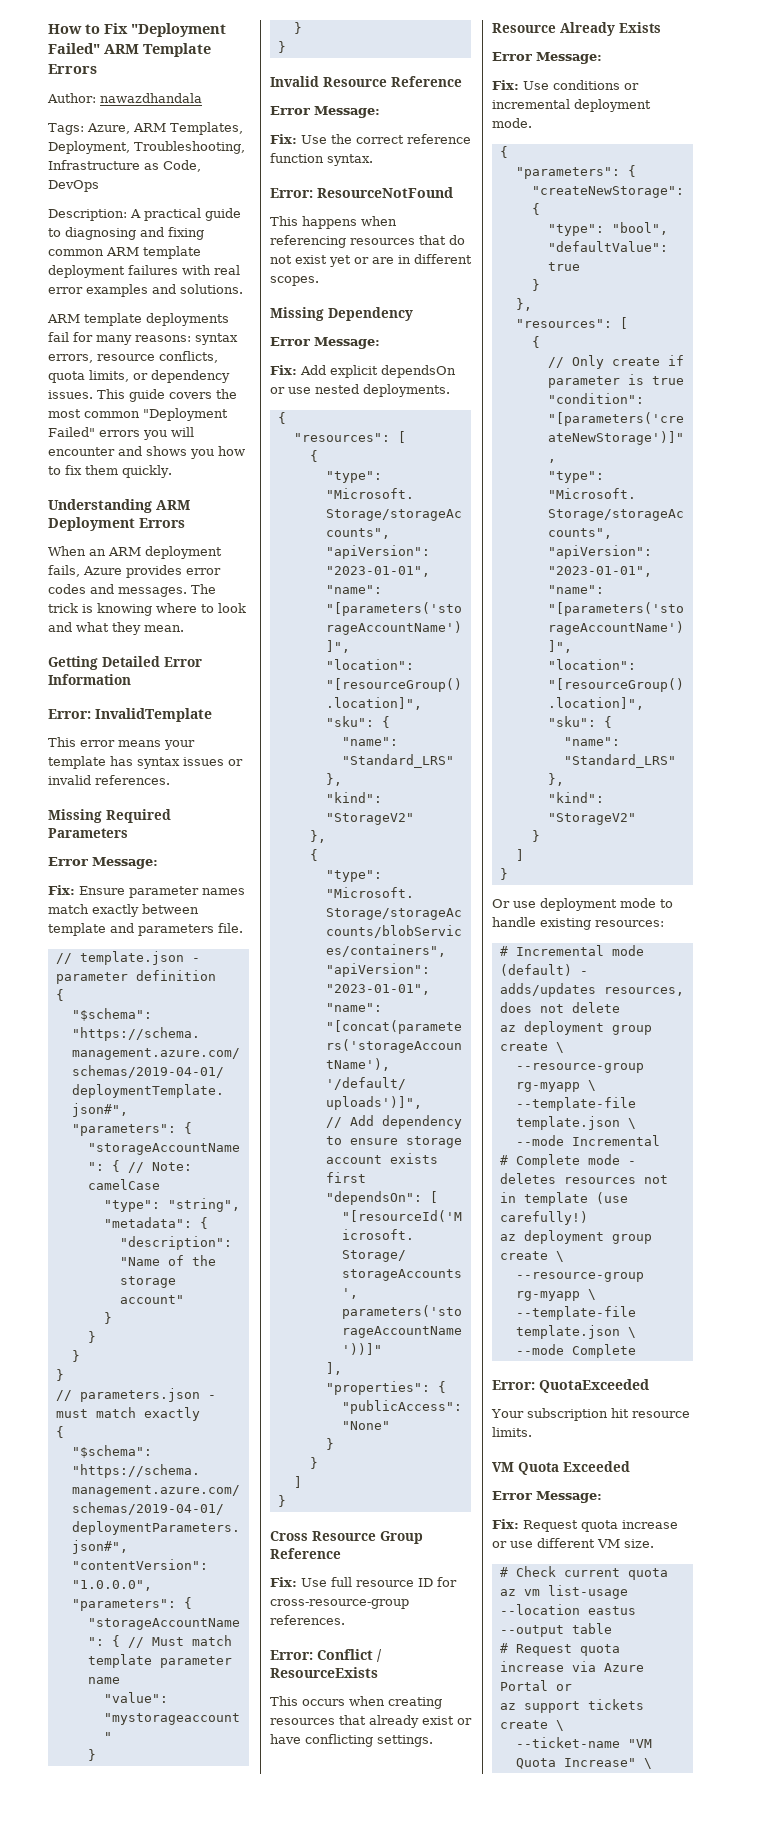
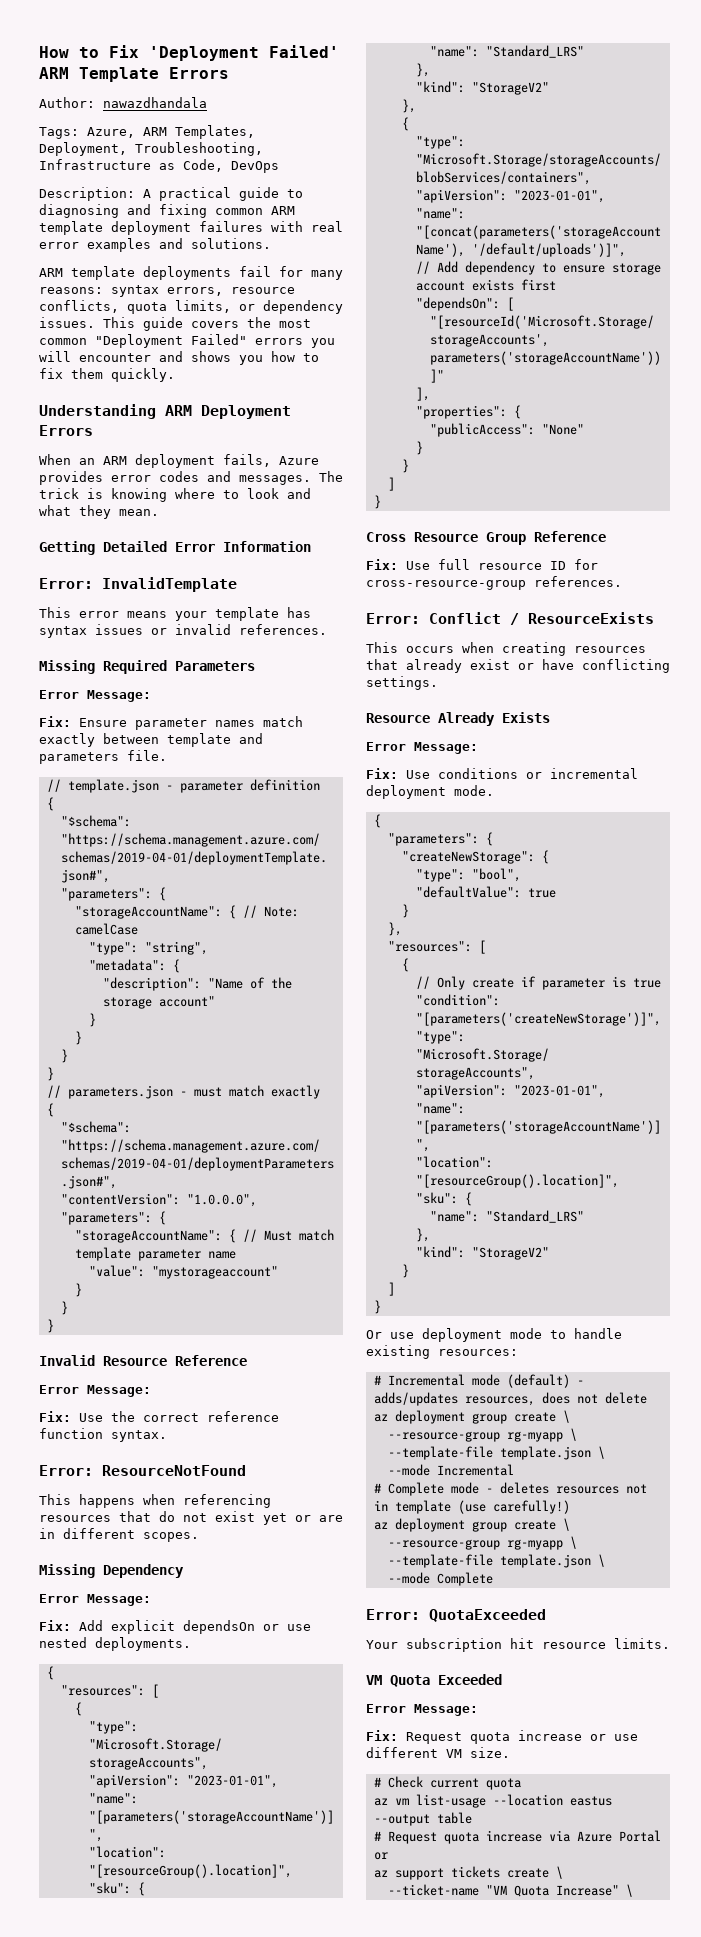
- How to Fix "Deployment Failed" ARM Template Errors
+ How to Fix 'Deployment Failed' ARM Template Errors

